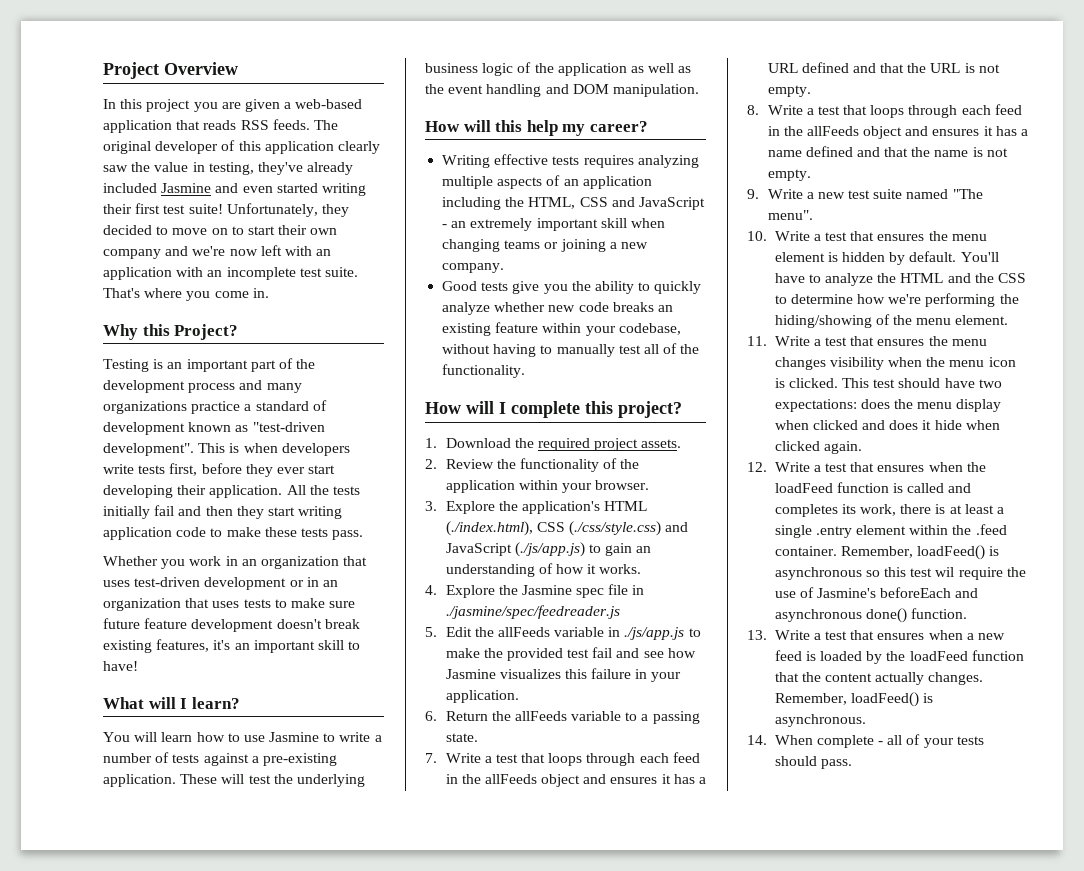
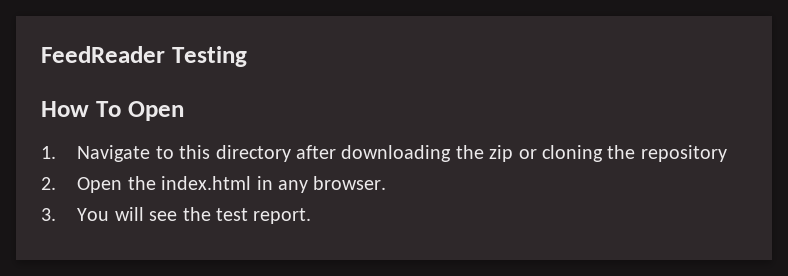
- Project Overview
- In this project you are given a web-based application that reads RSS feeds. The original developer of this application clearly saw the value in testing, they've already included Jasmine and even started writing their first test suite! Unfortunately, they decided to move on to start their own company and we're now left with an application with an incomplete test suite. That's where you come in.
- Why this Project?
- Testing is an important part of the development process and many organizations practice a standard of development known as "test-driven development". This is when developers write tests first, before they ever start developing their application. All the tests initially fail and then they start writing application code to make these tests pass.
- Whether you work in an organization that uses test-driven development or in an organization that uses tests to make sure future feature development doesn't break existing features, it's an important skill to have!
- What will I learn?
- You will learn how to use Jasmine to write a number of tests against a pre-existing application. These will test the underlying business logic of the application as well as the event handling and DOM manipulation.
- How will this help my career?
- Writing effective tests requires analyzing multiple aspects of an application including the HTML, CSS and JavaScript - an extremely important skill when changing teams or joining a new company.
- Good tests give you the ability to quickly analyze whether new code breaks an existing feature within your codebase, without having to manually test all of the functionality.
- How will I complete this project?
- 1. Download the required project assets.
- 2. Review the functionality of the application within your browser.
- 3. Explore the application's HTML (./index.html), CSS (./css/style.css) and JavaScript (./js/app.js) to gain an understanding of how it works.
- 4. Explore the Jasmine spec file in ./jasmine/spec/feedreader.js
- 5. Edit the allFeeds variable in ./js/app.js to make the provided test fail and see how Jasmine visualizes this failure in your application.
- 6. Return the allFeeds variable to a passing state.
- 7. Write a test that loops through each feed in the allFeeds object and ensures it has a URL defined and that the URL is not empty.
- 8. Write a test that loops through each feed in the allFeeds object and ensures it has a name defined and that the name is not empty.
- 9. Write a new test suite named "The menu".
- 10. Write a test that ensures the menu element is hidden by default. You'll have to analyze the HTML and the CSS to determine how we're performing the hiding/showing of the menu element.
- 11. Write a test that ensures the menu changes visibility when the menu icon is clicked. This test should have two expectations: does the menu display when clicked and does it hide when clicked again.
- 12. Write a test that ensures when the loadFeed function is called and completes its work, there is at least a single .entry element within the .feed container. Remember, loadFeed() is asynchronous so this test wil require the use of Jasmine's beforeEach and asynchronous done() function.
- 13. Write a test that ensures when a new feed is loaded by the loadFeed function that the content actually changes. Remember, loadFeed() is asynchronous.
- 14. When complete - all of your tests should pass.
+ FeedReader Testing
+ How To Open
+ 1. Navigate to this directory after downloading the zip or cloning the repository
+ 2. Open the index.html in any browser.
+ 3. You will see the test report.

